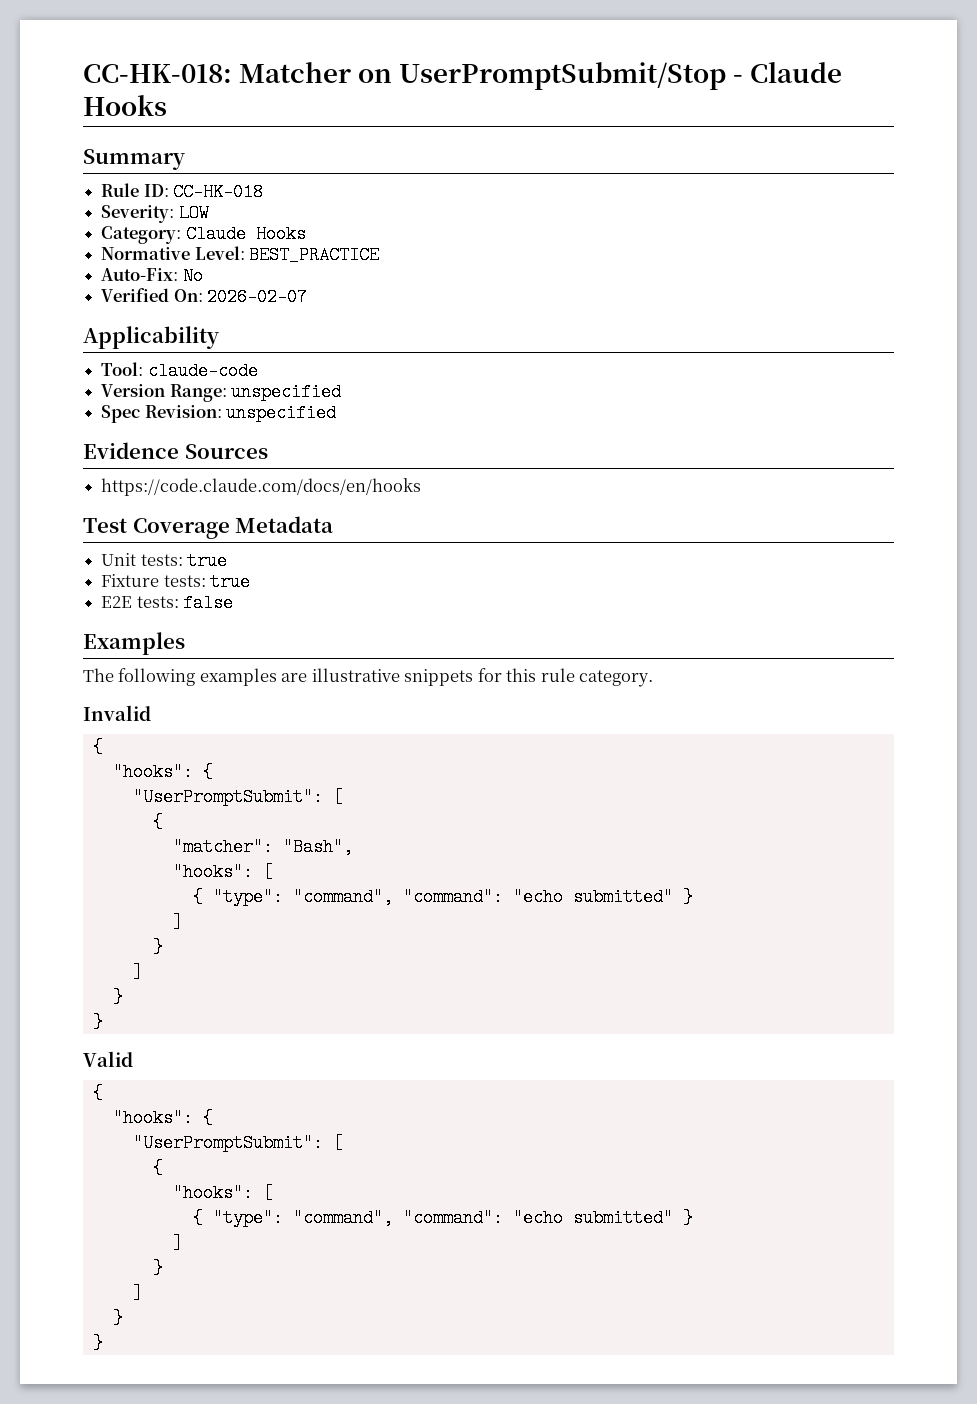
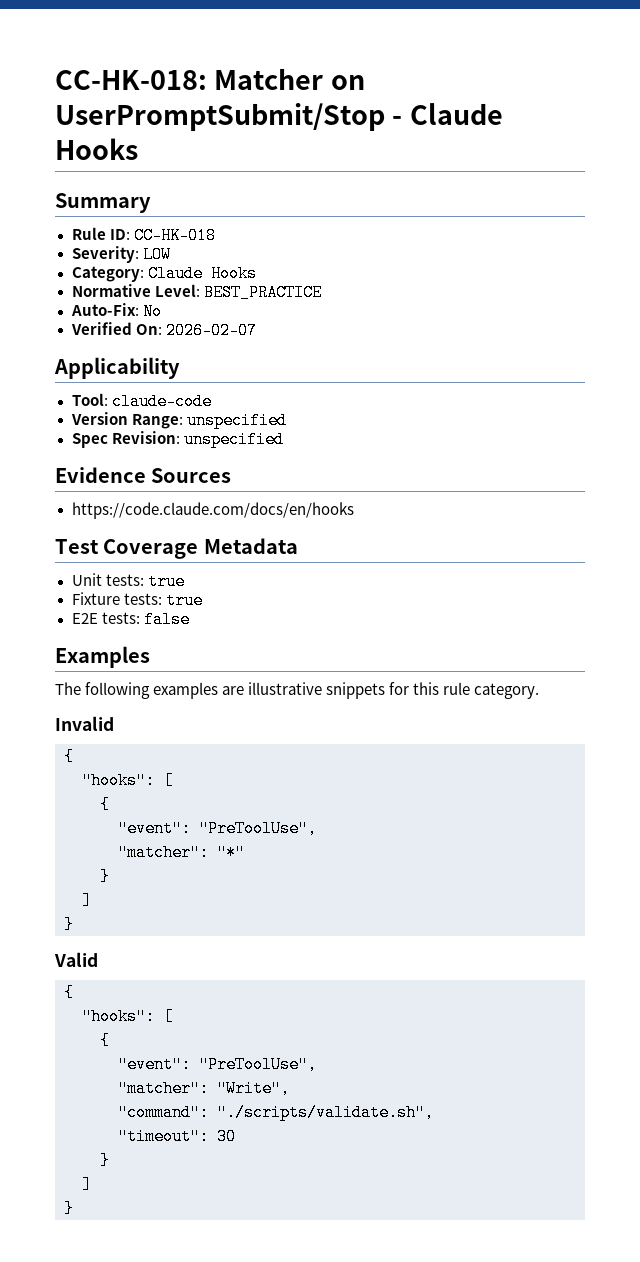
  Invalid
  {
- "hooks": {
- "UserPromptSubmit": [
+ "hooks": [
  {
- "matcher": "Bash",
- "hooks": [
- { "type": "command", "command": "echo submitted" }
- ]
+ "event": "PreToolUse",
+ "matcher": "*"
  }
  ]
- }
  Valid
  {
- "hooks": {
- "UserPromptSubmit": [
+ "hooks": [
  {
- "hooks": [
- { "type": "command", "command": "echo submitted" }
- ]
+ "event": "PreToolUse",
+ "matcher": "Write",
+ "command": "./scripts/validate.sh",
+ "timeout": 30
  }
  ]
- }

